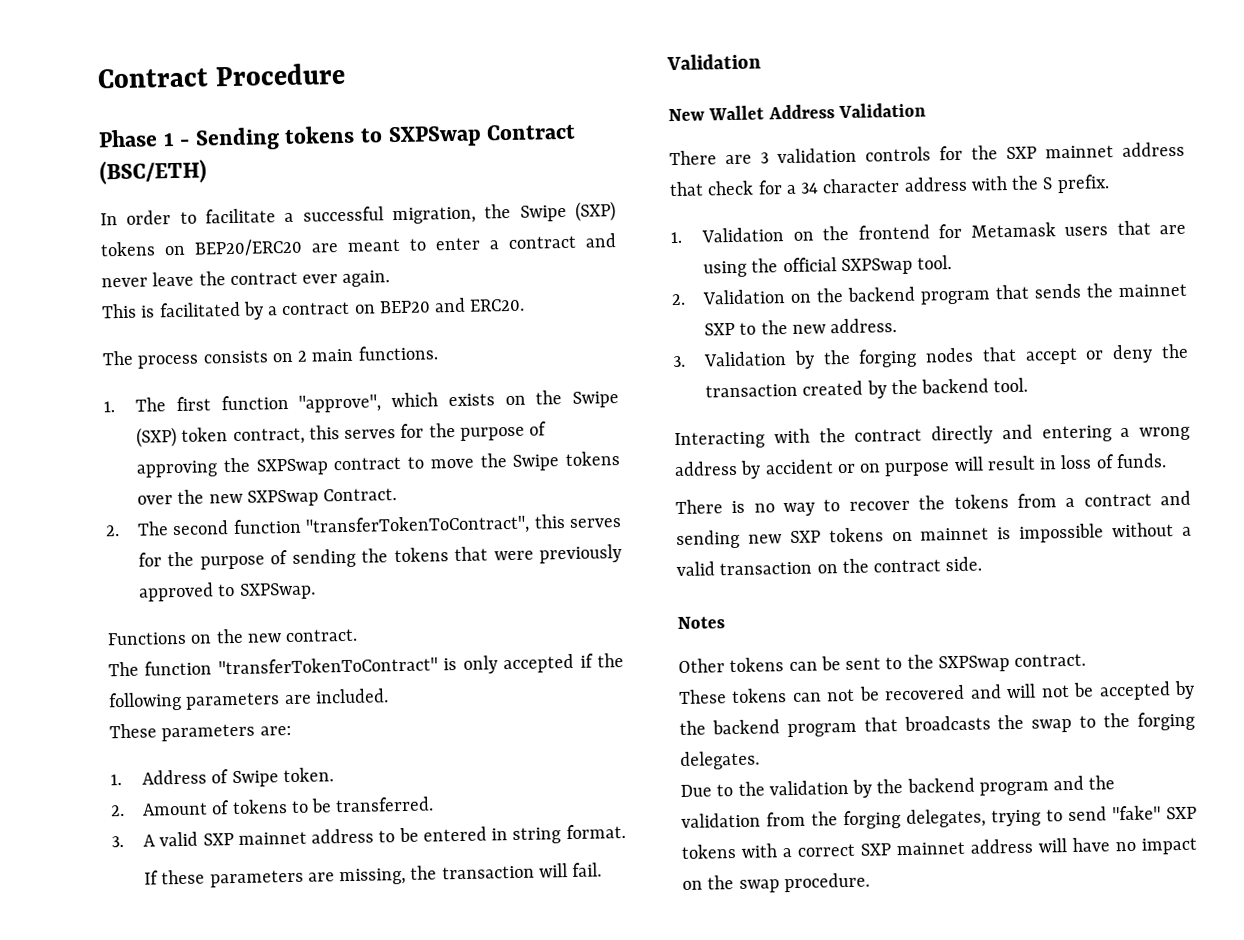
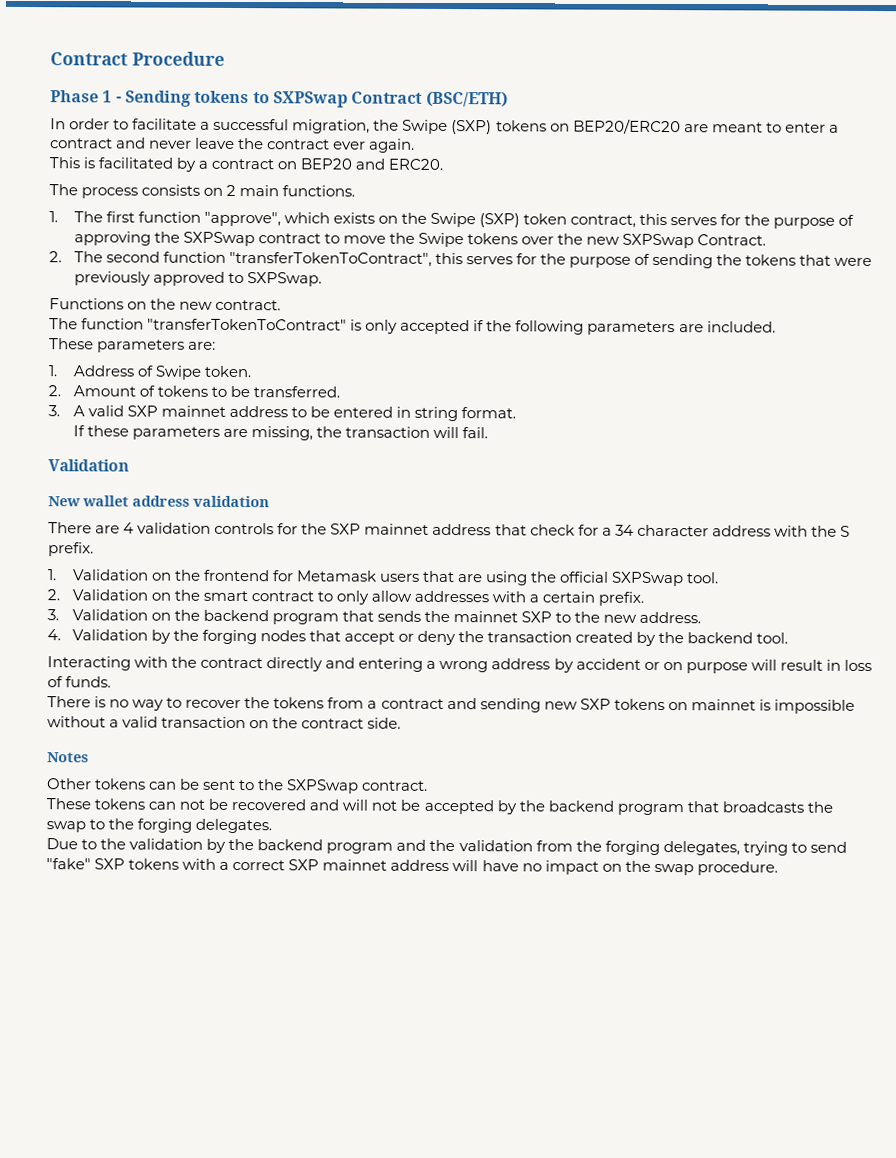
- New Wallet Address Validation
+ New wallet address validation
- There are 3 validation controls for the SXP mainnet address that check for a 34 character address with the S prefix.
+ There are 4 validation controls for the SXP mainnet address that check for a 34 character address with the S prefix.
- 2. Validation on the backend program that sends the mainnet SXP to the new address.
+ 2. Validation on the smart contract to only allow addresses with a certain prefix.
+ 3. Validation on the backend program that sends the mainnet SXP to the new address.
- 3. Validation by the forging nodes that accept or deny the transaction created by the backend tool.
+ 4. Validation by the forging nodes that accept or deny the transaction created by the backend tool.

